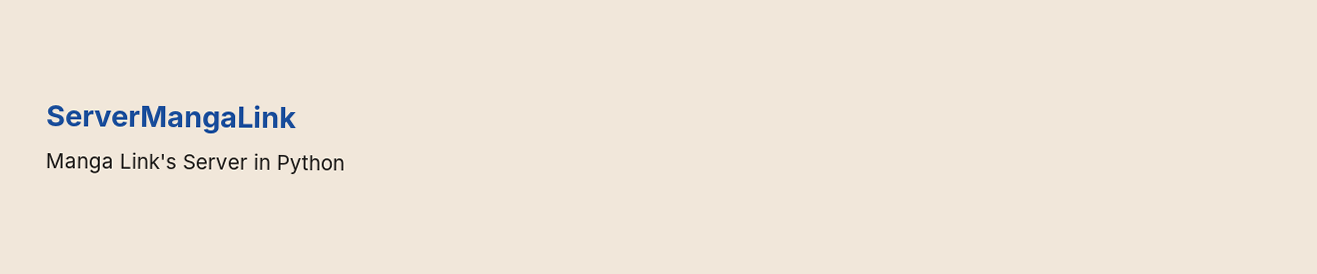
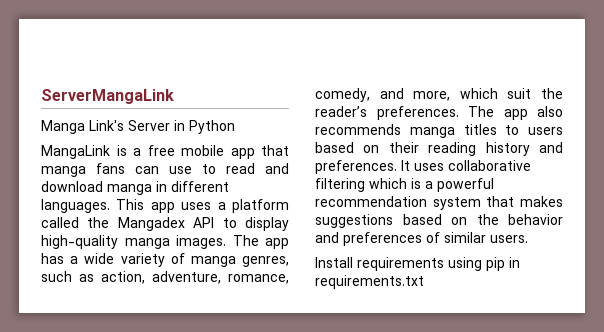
+ MangaLink is a free mobile app that manga fans can use to read and download manga in different languages. This app uses a platform called the Mangadex API to display high-quality manga images. The app has a wide variety of manga genres, such as action, adventure, romance, comedy, and more, which suit the reader’s preferences. The app also recommends manga titles to users based on their reading history and preferences. It uses collaborative filtering which is a powerful recommendation system that makes suggestions based on the behavior and preferences of similar users.
+ Install requirements using pip in requirements.txt

